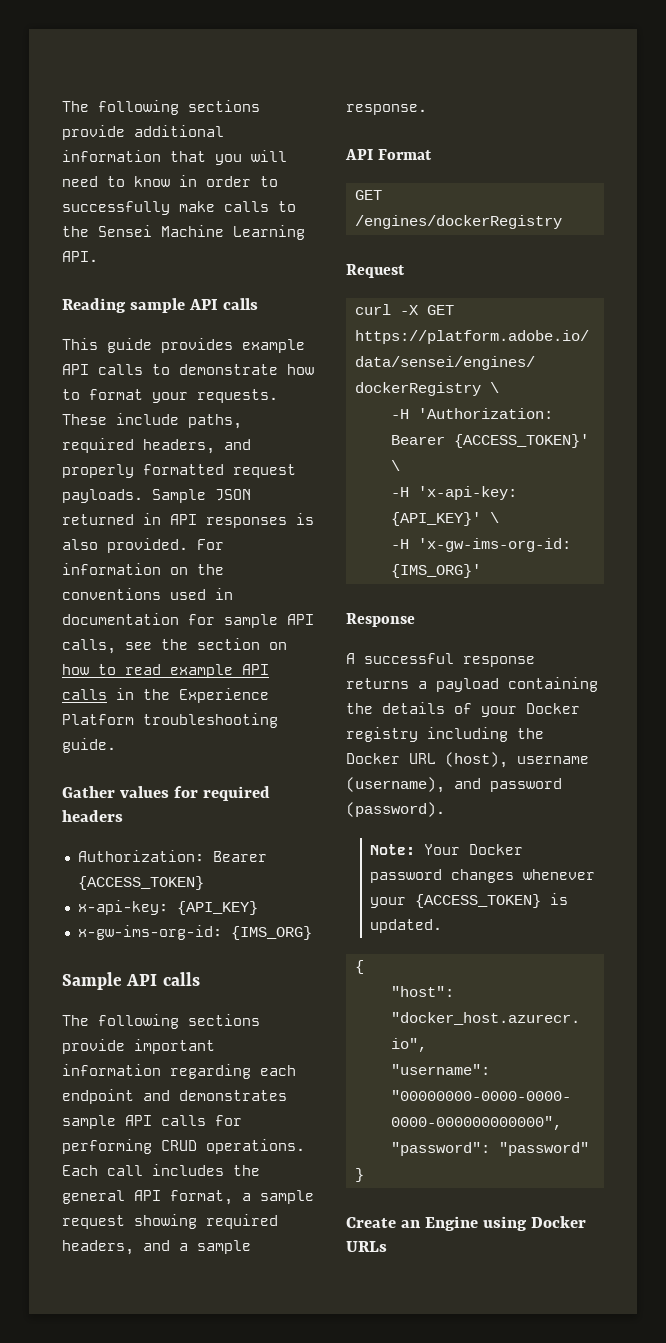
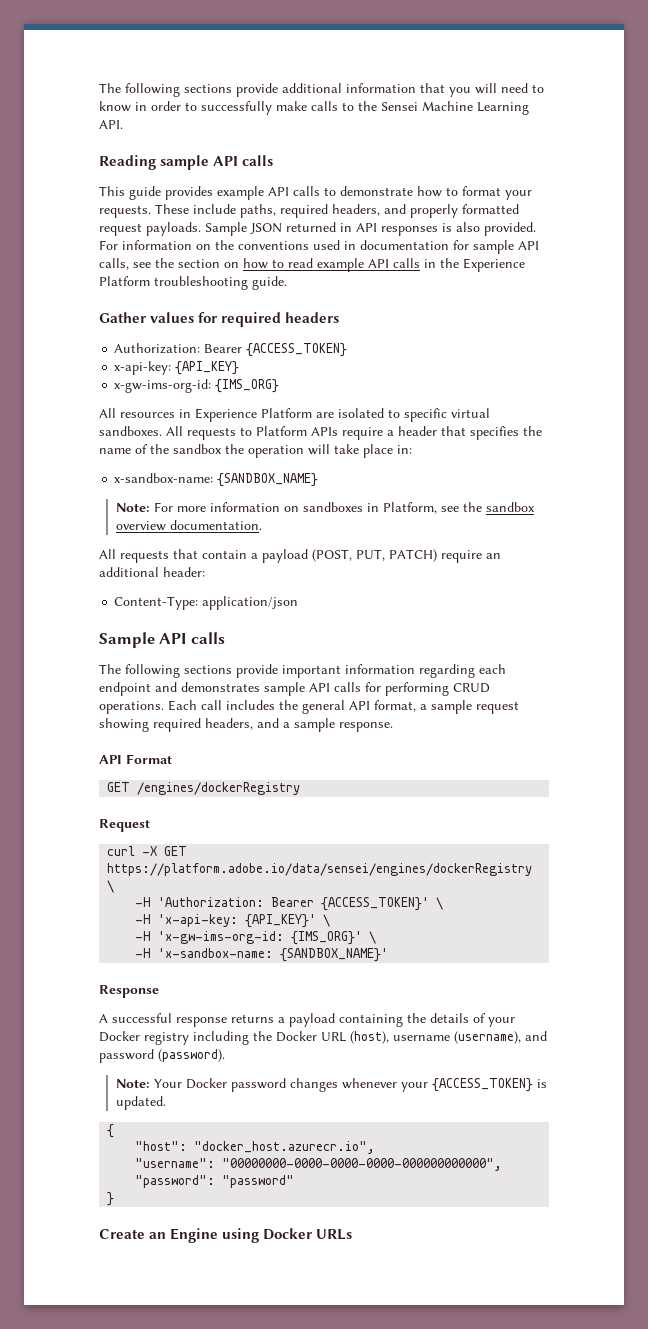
+ All resources in Experience Platform are isolated to specific virtual sandboxes. All requests to Platform APIs require a header that specifies the name of the sandbox the operation will take place in:
+ x-sandbox-name: {SANDBOX_NAME}
+ Note: For more information on sandboxes in Platform, see the sandbox overview documentation.
+ All requests that contain a payload (POST, PUT, PATCH) require an additional header:
+ Content-Type: application/json
- -H 'x-gw-ims-org-id: {IMS_ORG}'
+ -H 'x-gw-ims-org-id: {IMS_ORG}' \
+ -H 'x-sandbox-name: {SANDBOX_NAME}'

